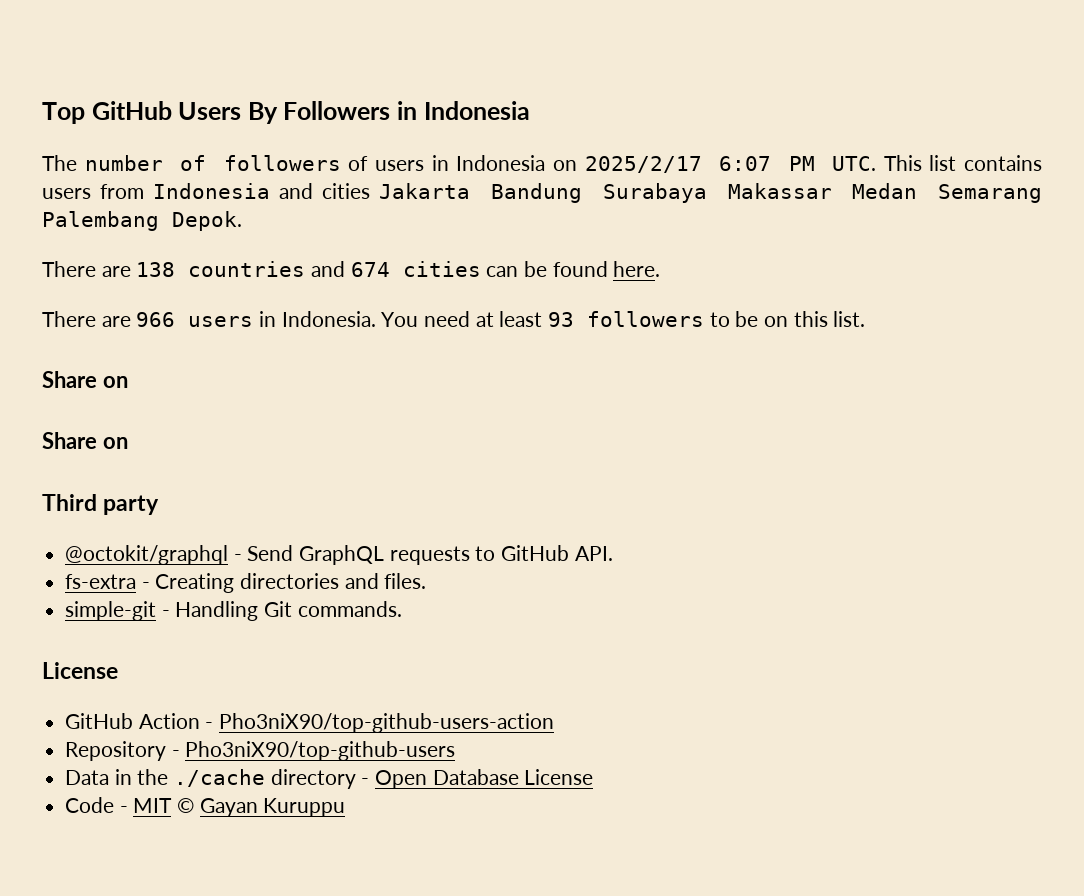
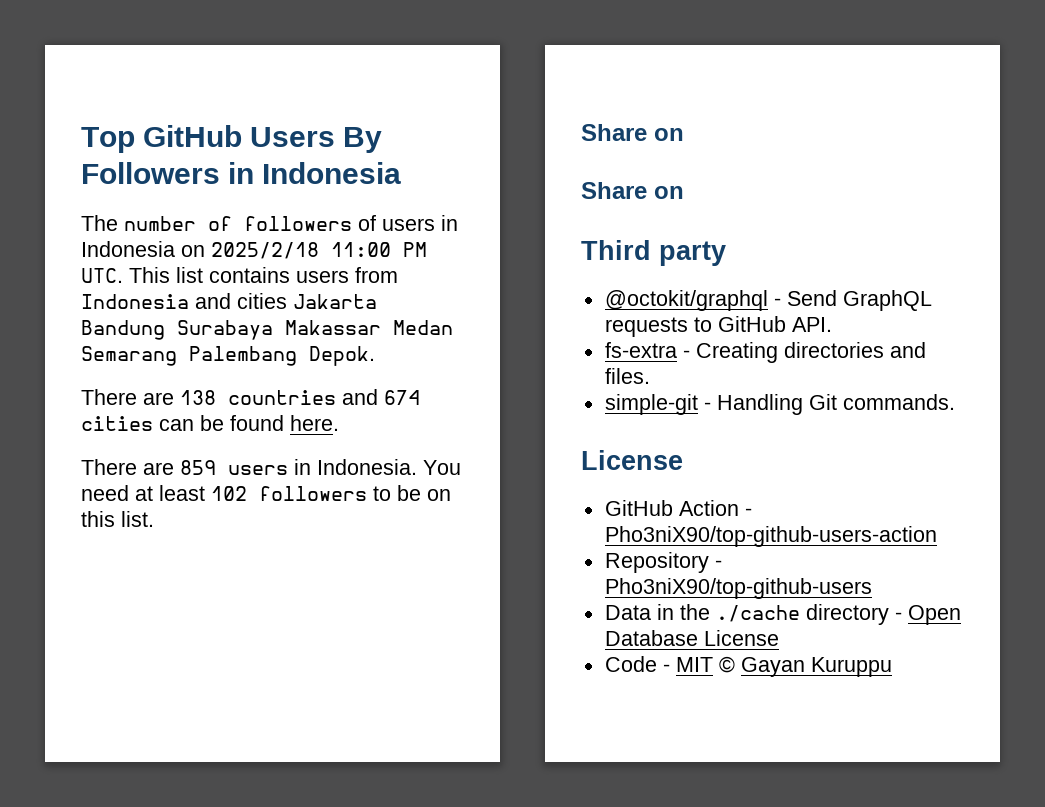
- The number of followers of users in Indonesia on 2025/2/17 6:07 PM UTC. This list contains users from Indonesia and cities Jakarta Bandung Surabaya Makassar Medan Semarang Palembang Depok.
+ The number of followers of users in Indonesia on 2025/2/18 11:00 PM UTC. This list contains users from Indonesia and cities Jakarta Bandung Surabaya Makassar Medan Semarang Palembang Depok.
- There are 966 users in Indonesia.
+ There are 859 users in Indonesia.
- You need at least 93 followers to be on this list.
+ You need at least 102 followers to be on this list.

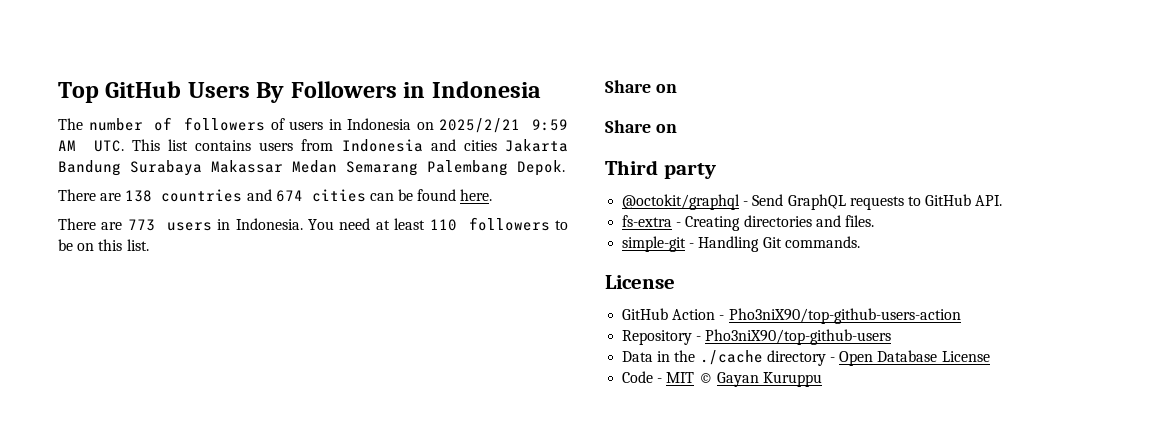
- The number of followers of users in Indonesia on 2025/2/18 11:00 PM UTC. This list contains users from Indonesia and cities Jakarta Bandung Surabaya Makassar Medan Semarang Palembang Depok.
+ The number of followers of users in Indonesia on 2025/2/21 9:59 AM UTC. This list contains users from Indonesia and cities Jakarta Bandung Surabaya Makassar Medan Semarang Palembang Depok.
- There are 859 users in Indonesia.
+ There are 773 users in Indonesia.
- You need at least 102 followers to be on this list.
+ You need at least 110 followers to be on this list.

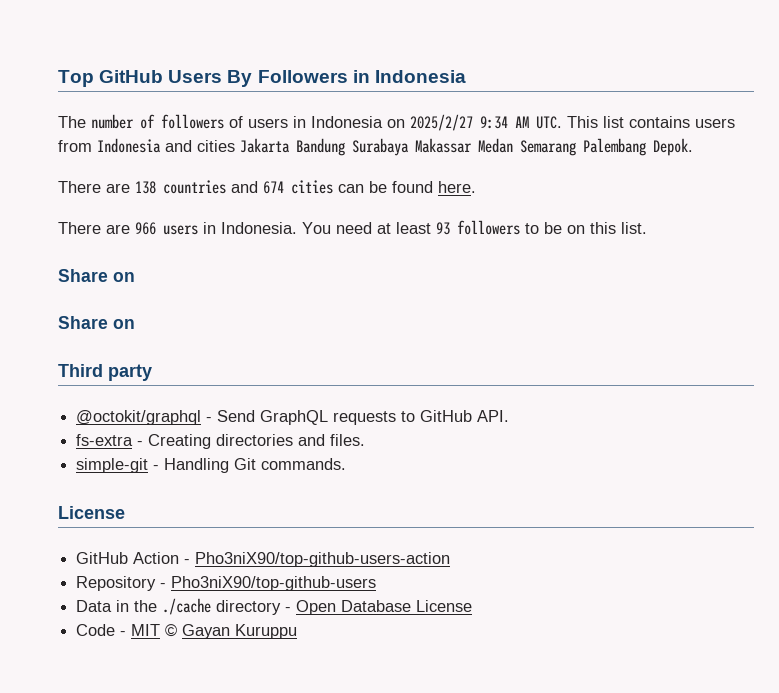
- The number of followers of users in Indonesia on 2025/2/21 9:59 AM UTC. This list contains users from Indonesia and cities Jakarta Bandung Surabaya Makassar Medan Semarang Palembang Depok.
+ The number of followers of users in Indonesia on 2025/2/27 9:34 AM UTC. This list contains users from Indonesia and cities Jakarta Bandung Surabaya Makassar Medan Semarang Palembang Depok.
- There are 773 users in Indonesia.
+ There are 966 users in Indonesia.
- You need at least 110 followers to be on this list.
+ You need at least 93 followers to be on this list.

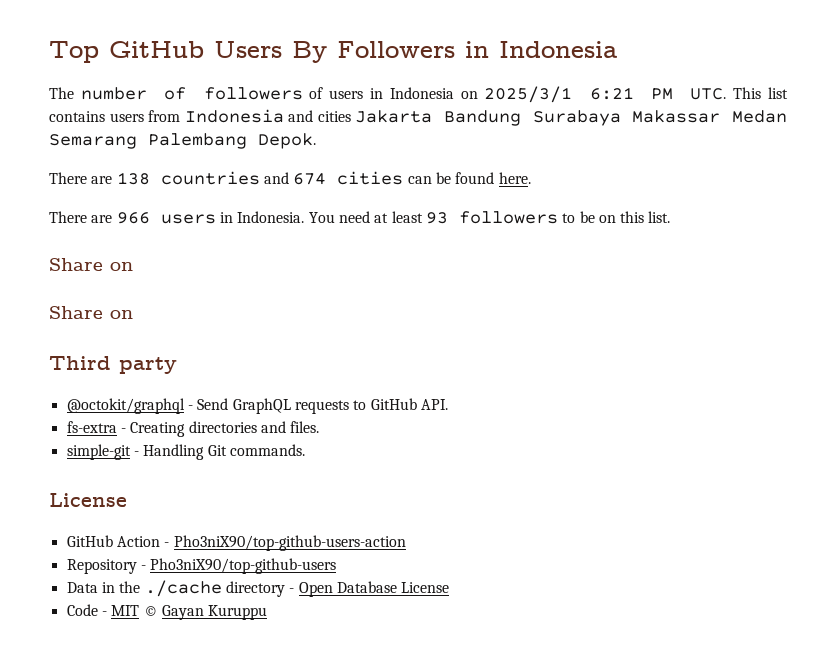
- The number of followers of users in Indonesia on 2025/2/27 9:34 AM UTC. This list contains users from Indonesia and cities Jakarta Bandung Surabaya Makassar Medan Semarang Palembang Depok.
+ The number of followers of users in Indonesia on 2025/3/1 6:21 PM UTC. This list contains users from Indonesia and cities Jakarta Bandung Surabaya Makassar Medan Semarang Palembang Depok.

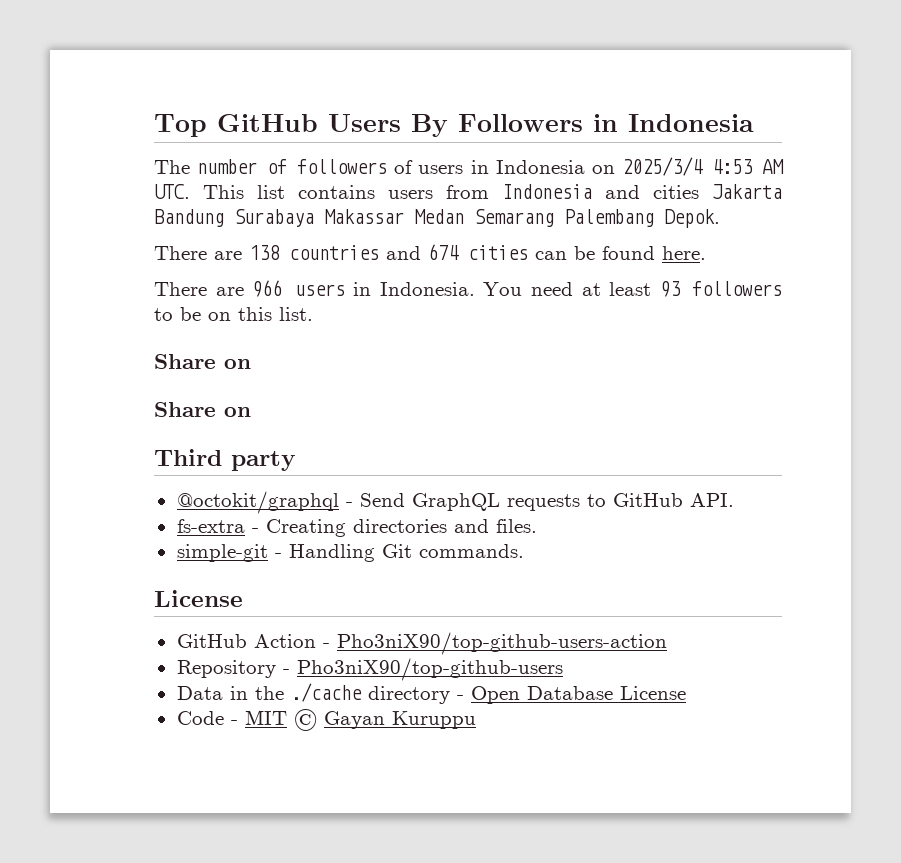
- The number of followers of users in Indonesia on 2025/3/1 6:21 PM UTC. This list contains users from Indonesia and cities Jakarta Bandung Surabaya Makassar Medan Semarang Palembang Depok.
+ The number of followers of users in Indonesia on 2025/3/4 4:53 AM UTC. This list contains users from Indonesia and cities Jakarta Bandung Surabaya Makassar Medan Semarang Palembang Depok.

